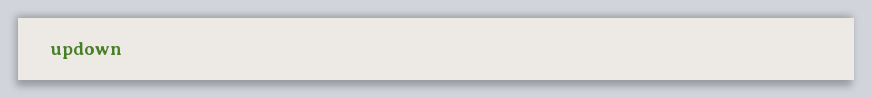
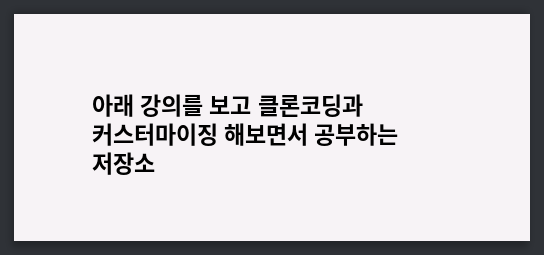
- updown
+ 아래 강의를 보고 클론코딩과 커스터마이징 해보면서 공부하는 저장소

